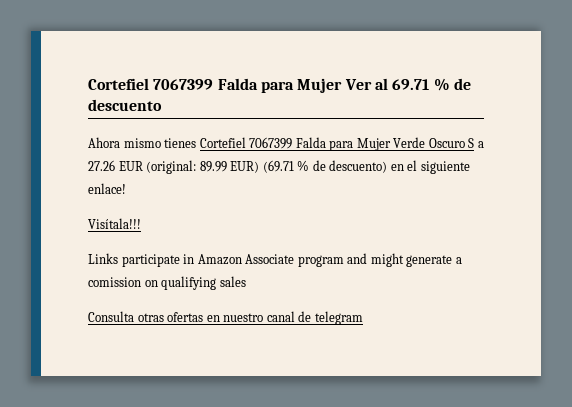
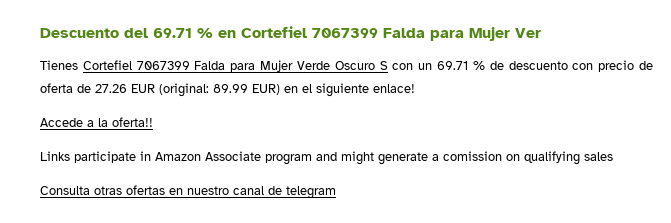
- Cortefiel 7067399 Falda para Mujer Ver al 69.71 % de descuento
- Ahora mismo tienes Cortefiel 7067399 Falda para Mujer Verde Oscuro S a 27.26 EUR (original: 89.99 EUR) (69.71 % de descuento) en el siguiente enlace!
+ Descuento del 69.71 % en Cortefiel 7067399 Falda para Mujer Ver
+ Tienes Cortefiel 7067399 Falda para Mujer Verde Oscuro S con un 69.71 % de descuento con precio de oferta de 27.26 EUR (original: 89.99 EUR) en el siguiente enlace!
- Visítala!!!
+ Accede a la oferta!!

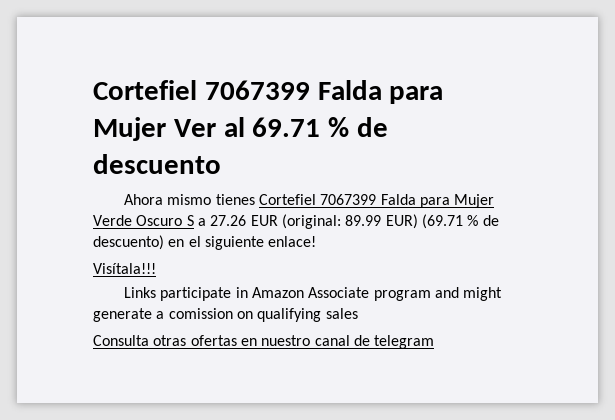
- Descuento del 69.71 % en Cortefiel 7067399 Falda para Mujer Ver
- Tienes Cortefiel 7067399 Falda para Mujer Verde Oscuro S con un 69.71 % de descuento con precio de oferta de 27.26 EUR (original: 89.99 EUR) en el siguiente enlace!
+ Cortefiel 7067399 Falda para Mujer Ver al 69.71 % de descuento
+ Ahora mismo tienes Cortefiel 7067399 Falda para Mujer Verde Oscuro S a 27.26 EUR (original: 89.99 EUR) (69.71 % de descuento) en el siguiente enlace!
- Accede a la oferta!!
+ Visítala!!!

